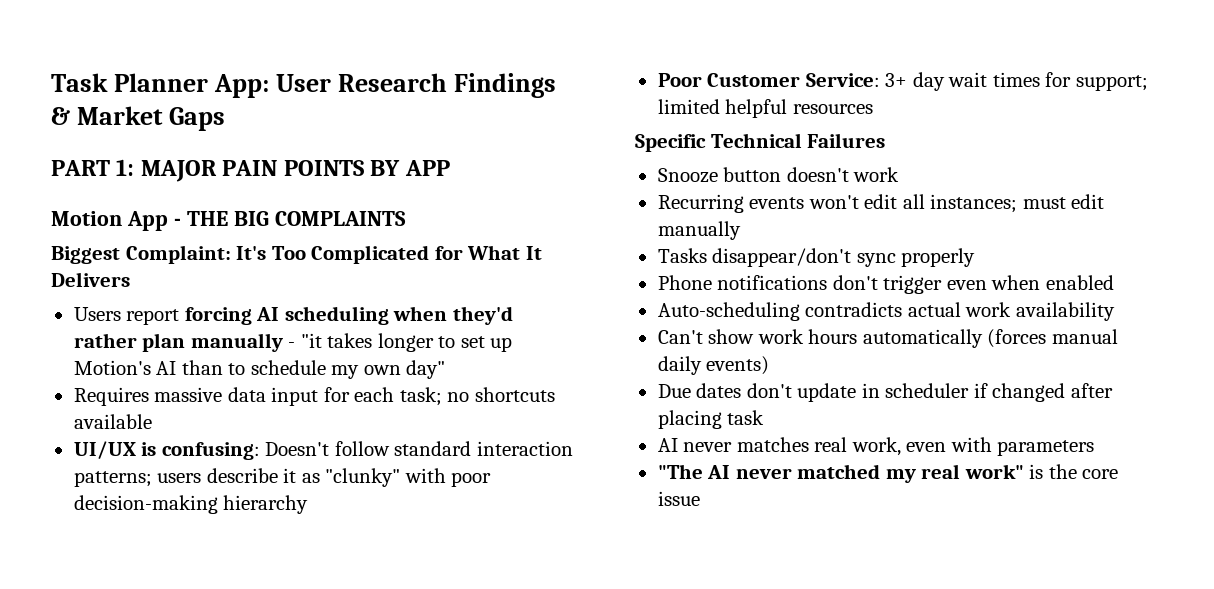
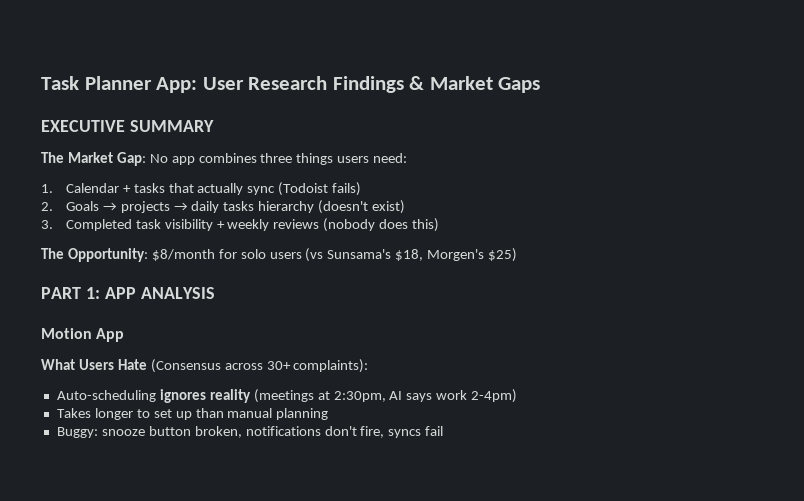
- PART 1: MAJOR PAIN POINTS BY APP
+ EXECUTIVE SUMMARY
+ The Market Gap: No app combines three things users need:
+ 1. Calendar + tasks that actually sync (Todoist fails)
+ 2. Goals → projects → daily tasks hierarchy (doesn't exist)
+ 3. Completed task visibility + weekly reviews (nobody does this)
+ The Opportunity: $8/month for solo users (vs Sunsama's $18, Morgen's $25)
+ PART 1: APP ANALYSIS
- Motion App - THE BIG COMPLAINTS
- Biggest Complaint: It's Too Complicated for What It Delivers
- Users report forcing AI scheduling when they'd rather plan manually - "it takes longer to set up Motion's AI than to schedule my own day"
- Requires massive data input for each task; no shortcuts available
- UI/UX is confusing: Doesn't follow standard interaction patterns; users describe it as "clunky" with poor decision-making hierarchy
- Poor Customer Service: 3+ day wait times for support; limited helpful resources
- Specific Technical Failures
- Snooze button doesn't work
- Recurring events won't edit all instances; must edit manually
- Tasks disappear/don't sync properly
- Phone notifications don't trigger even when enabled
- Auto-scheduling contradicts actual work availability
- Can't show work hours automatically (forces manual daily events)
- Due dates don't update in scheduler if changed after placing task
- AI never matches real work, even with parameters
- "The AI never matched my real work" is the core issue
+ Motion App
+ What Users Hate (Consensus across 30+ complaints):
+ Auto-scheduling ignores reality (meetings at 2:30pm, AI says work 2-4pm)
+ Takes longer to set up than manual planning
+ Buggy: snooze button broken, notifications don't fire, syncs fail

